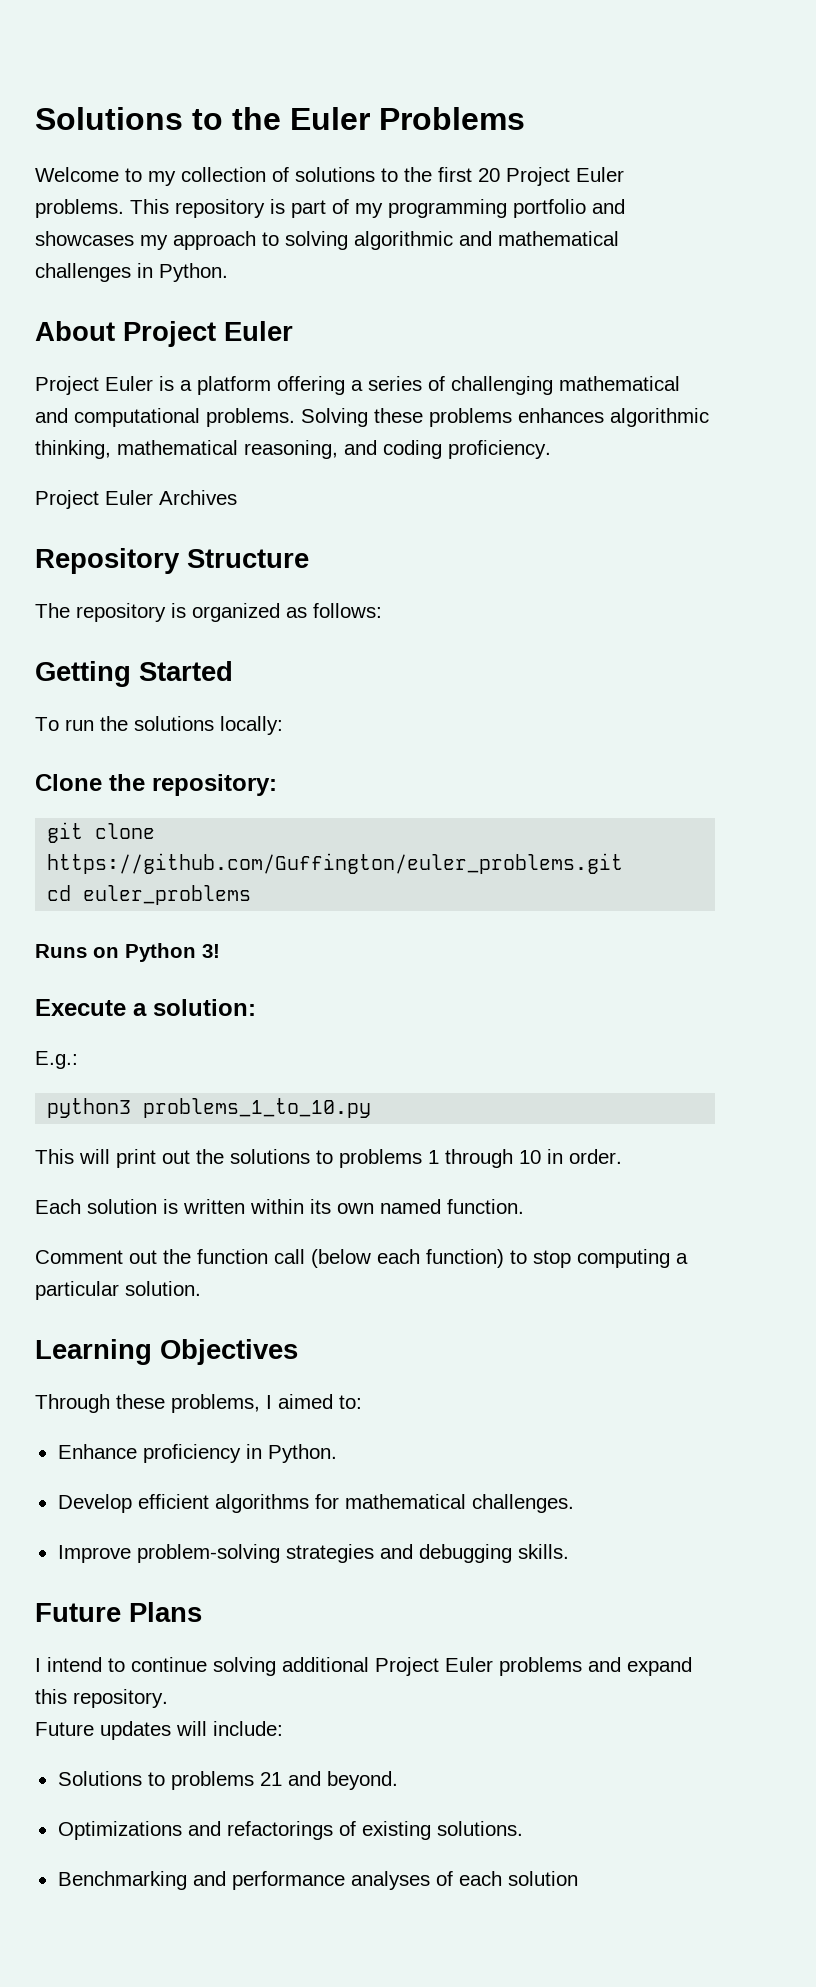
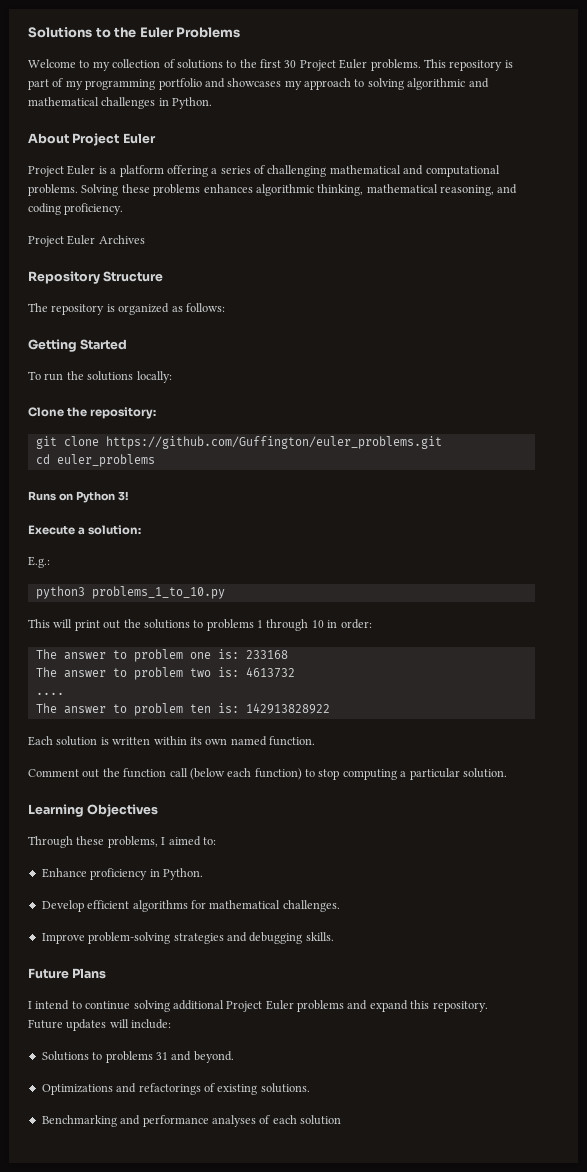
- Welcome to my collection of solutions to the first 20 Project Euler problems.
+ Welcome to my collection of solutions to the first 30 Project Euler problems.
- This will print out the solutions to problems 1 through 10 in order.
+ This will print out the solutions to problems 1 through 10 in order:
+ The answer to problem one is: 233168
+ The answer to problem two is: 4613732
+ ....
+ The answer to problem ten is: 142913828922
- Solutions to problems 21 and beyond.
+ Solutions to problems 31 and beyond.

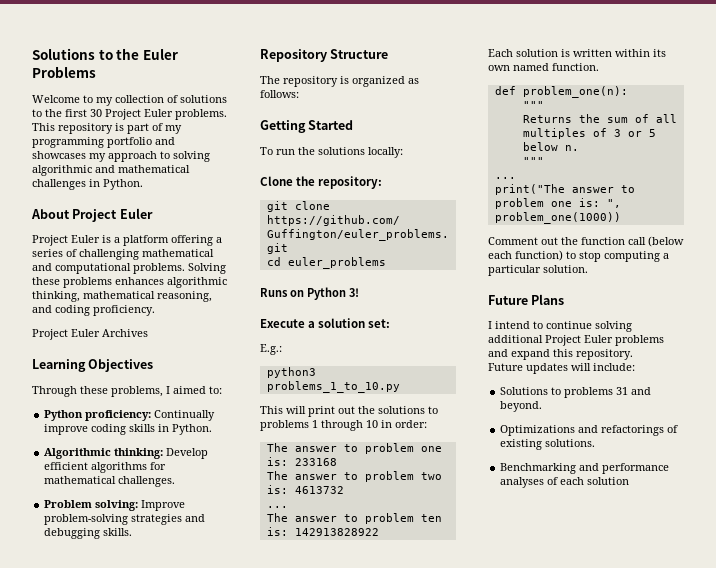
+ Learning Objectives
+ Through these problems, I aimed to:
+ Python proficiency: Continually improve coding skills in Python.
+ Algorithmic thinking: Develop efficient algorithms for mathematical challenges.
+ Problem solving: Improve problem-solving strategies and debugging skills.
- Execute a solution:
+ Execute a solution set:
  The answer to problem two is: 4613732
- ....
+ ...
+ def problem_one(n):
+ """
+ Returns the sum of all multiples of 3 or 5 below n.
+ """
+ ...
+ print("The answer to problem one is: ", problem_one(1000))
- Learning Objectives
- Through these problems, I aimed to:
- Enhance proficiency in Python.
- Develop efficient algorithms for mathematical challenges.
- Improve problem-solving strategies and debugging skills.

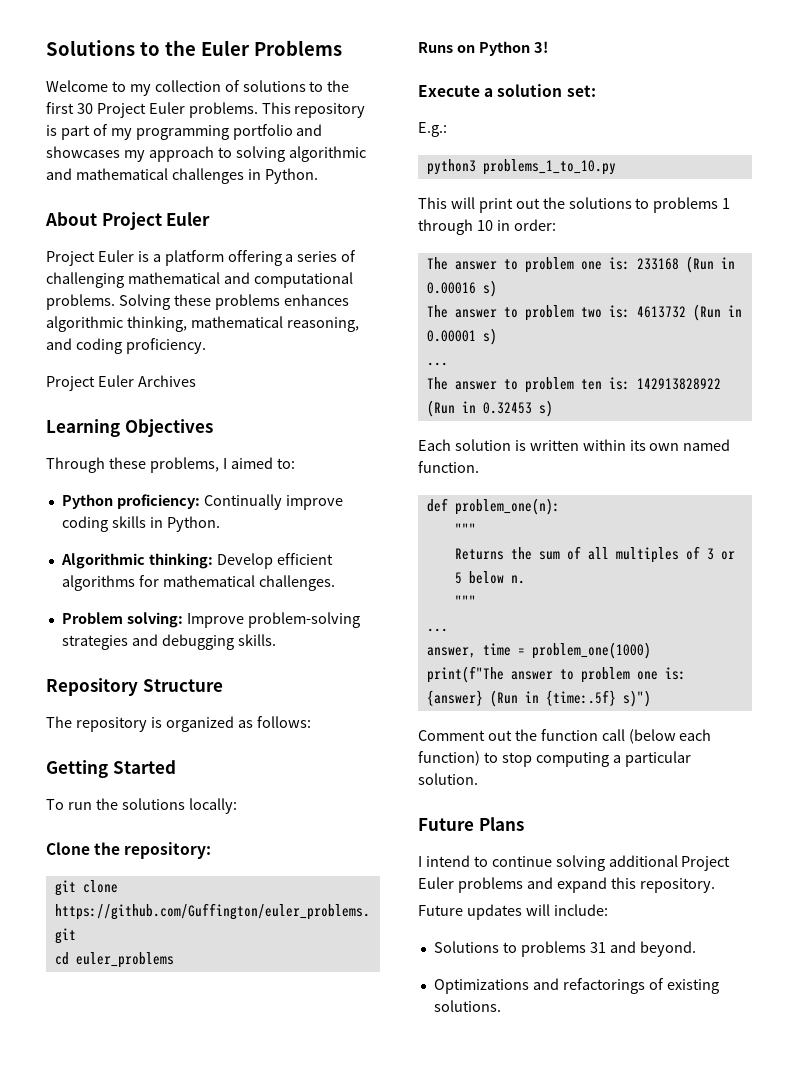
- The answer to problem one is: 233168
+ The answer to problem one is: 233168 (Run in 0.00016 s)
- The answer to problem two is: 4613732
+ The answer to problem two is: 4613732 (Run in 0.00001 s)
- The answer to problem ten is: 142913828922
+ The answer to problem ten is: 142913828922 (Run in 0.32453 s)
- print("The answer to problem one is: ", problem_one(1000))
+ answer, time = problem_one(1000)
+ print(f"The answer to problem one is: {answer} (Run in {time:.5f} s)")
- Benchmarking and performance analyses of each solution

